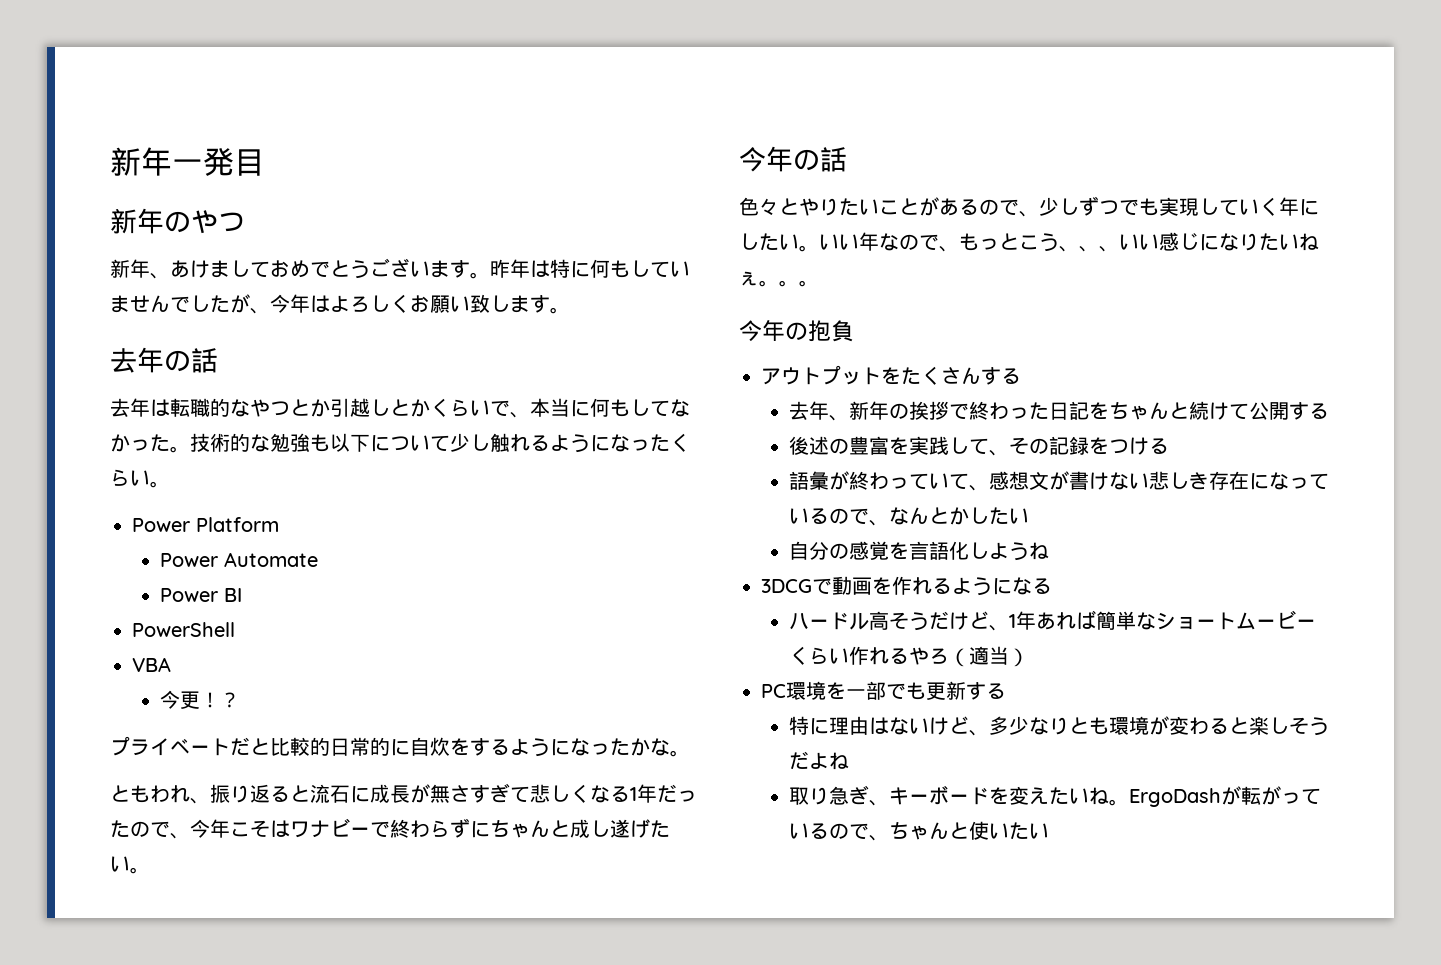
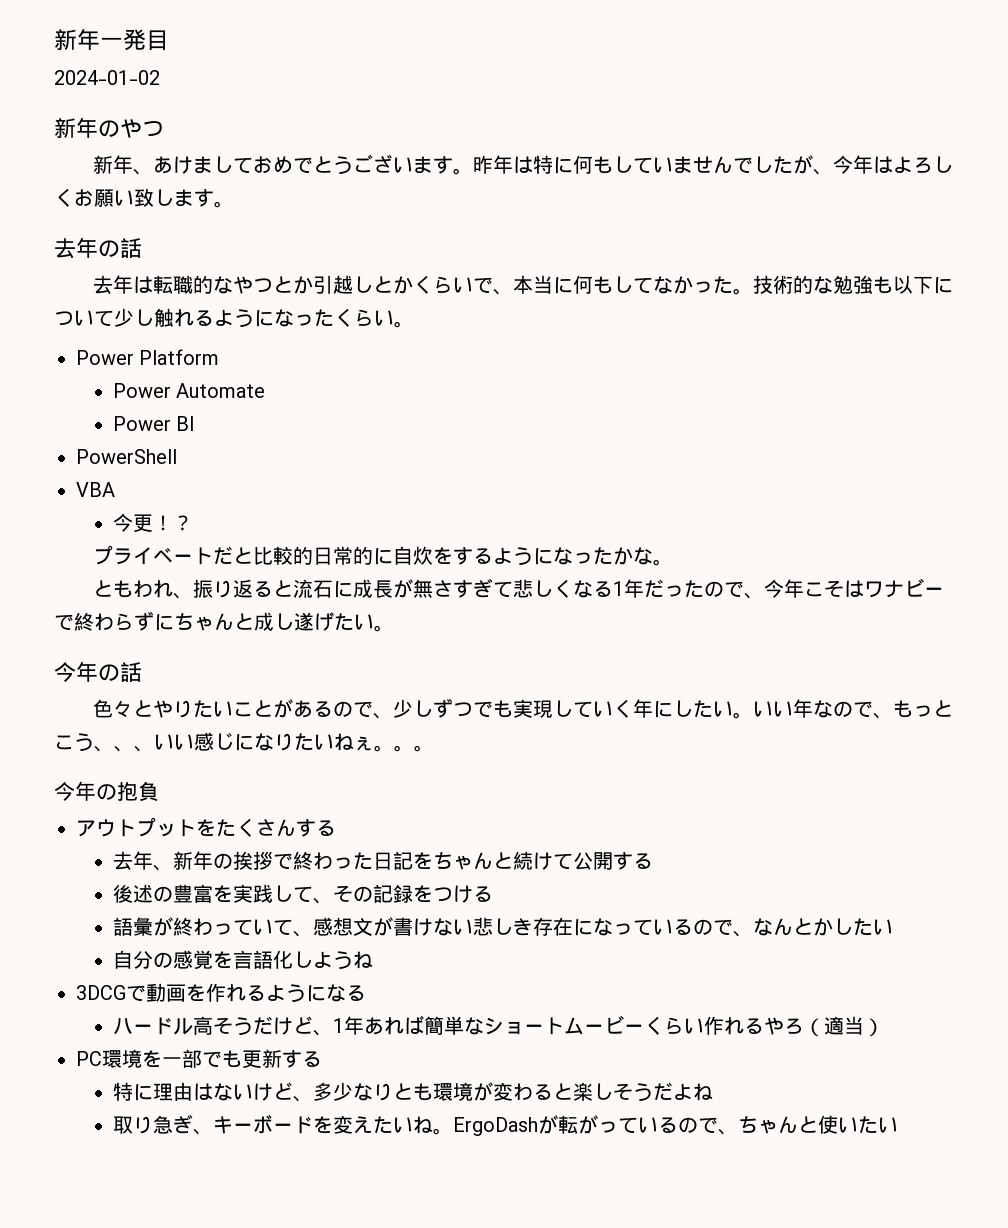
+ 2024-01-02

